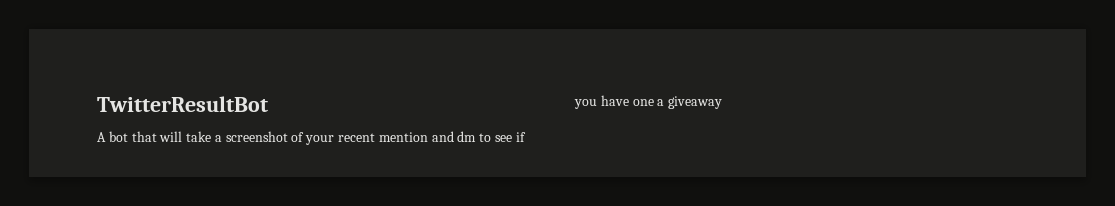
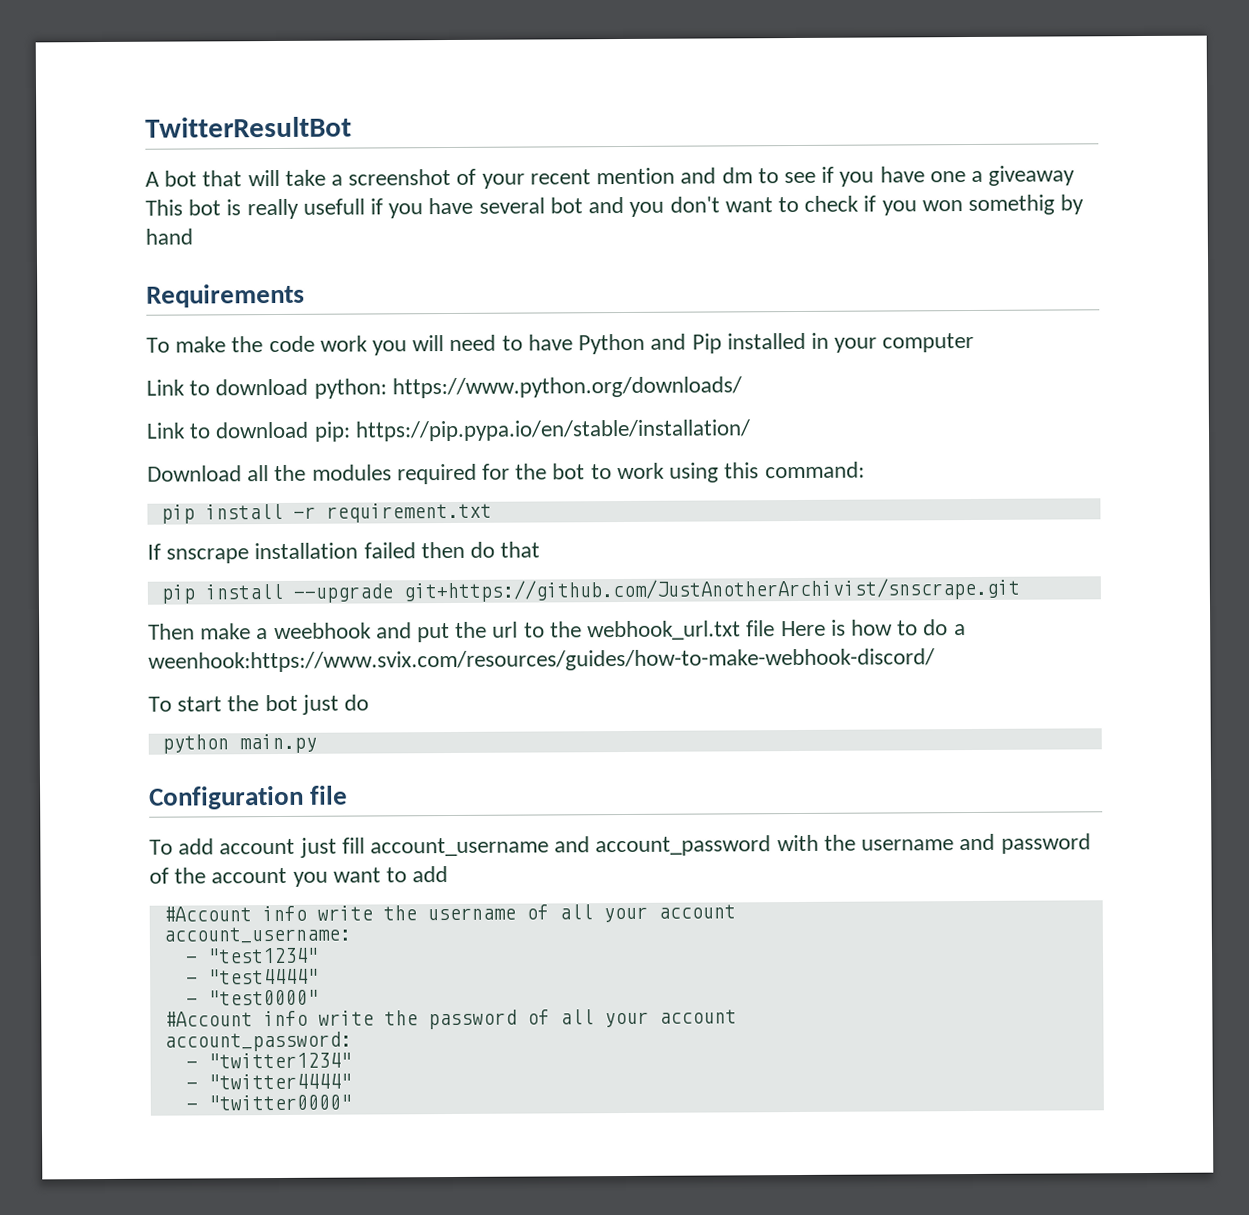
- A bot that will take a screenshot of your recent mention and dm to see if you have one a giveaway
+ A bot that will take a screenshot of your recent mention and dm to see if you have one a giveaway This bot is really usefull if you have several bot and you don't want to check if you won somethig by hand
+ Requirements
+ To make the code work you will need to have Python and Pip installed in your computer
+ Link to download python: https://www.python.org/downloads/
+ Link to download pip: https://pip.pypa.io/en/stable/installation/
+ Download all the modules required for the bot to work using this command:
+ pip install -r requirement.txt
+ If snscrape installation failed then do that
+ pip install --upgrade git+https://github.com/JustAnotherArchivist/snscrape.git
+ Then make a weebhook and put the url to the webhook_url.txt file Here is how to do a weenhook:https://www.svix.com/resources/guides/how-to-make-webhook-discord/
+ To start the bot just do
+ python main.py
+ Configuration file
+ To add account just fill account_username and account_password with the username and password of the account you want to add
+ #Account info write the username of all your account
+ account_username:
+ - "test1234"
+ - "test4444"
+ - "test0000"
+ #Account info write the password of all your account
+ account_password:
+ - "twitter1234"
+ - "twitter4444"
+ - "twitter0000"

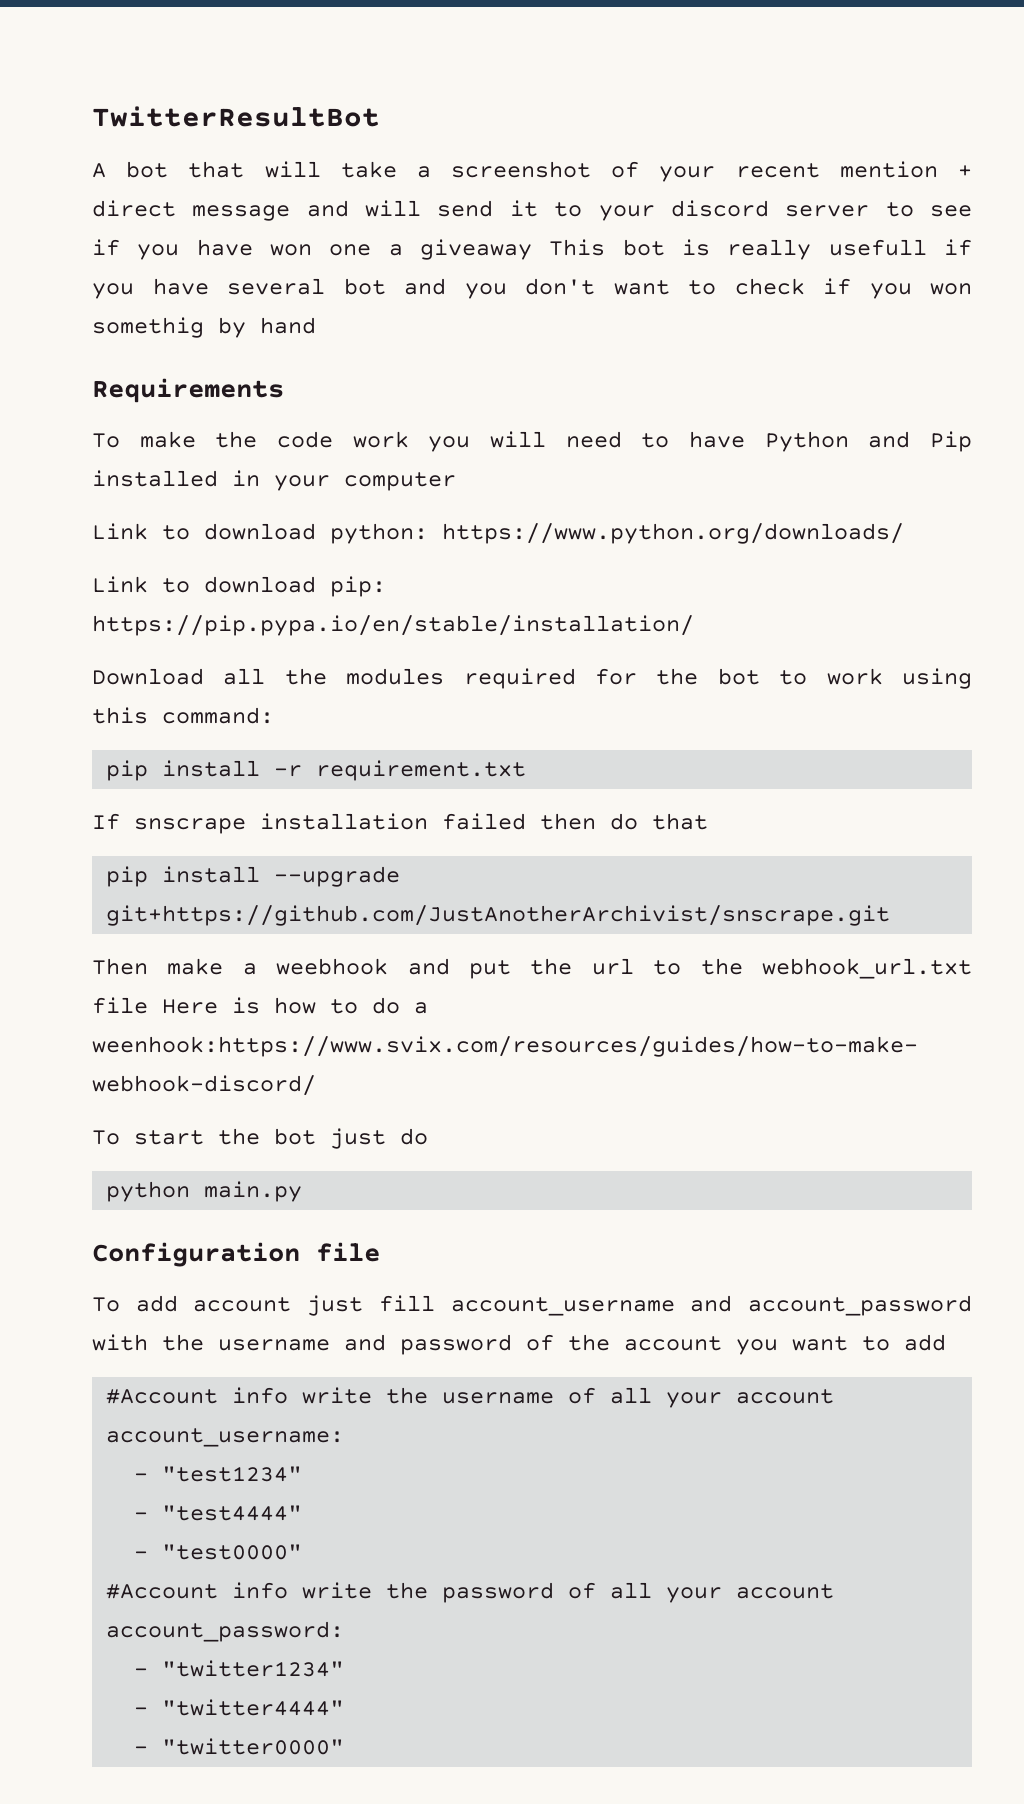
- A bot that will take a screenshot of your recent mention and dm to see if you have one a giveaway This bot is really usefull if you have several bot and you don't want to check if you won somethig by hand
+ A bot that will take a screenshot of your recent mention + direct message and will send it to your discord server to see if you have won one a giveaway This bot is really usefull if you have several bot and you don't want to check if you won somethig by hand

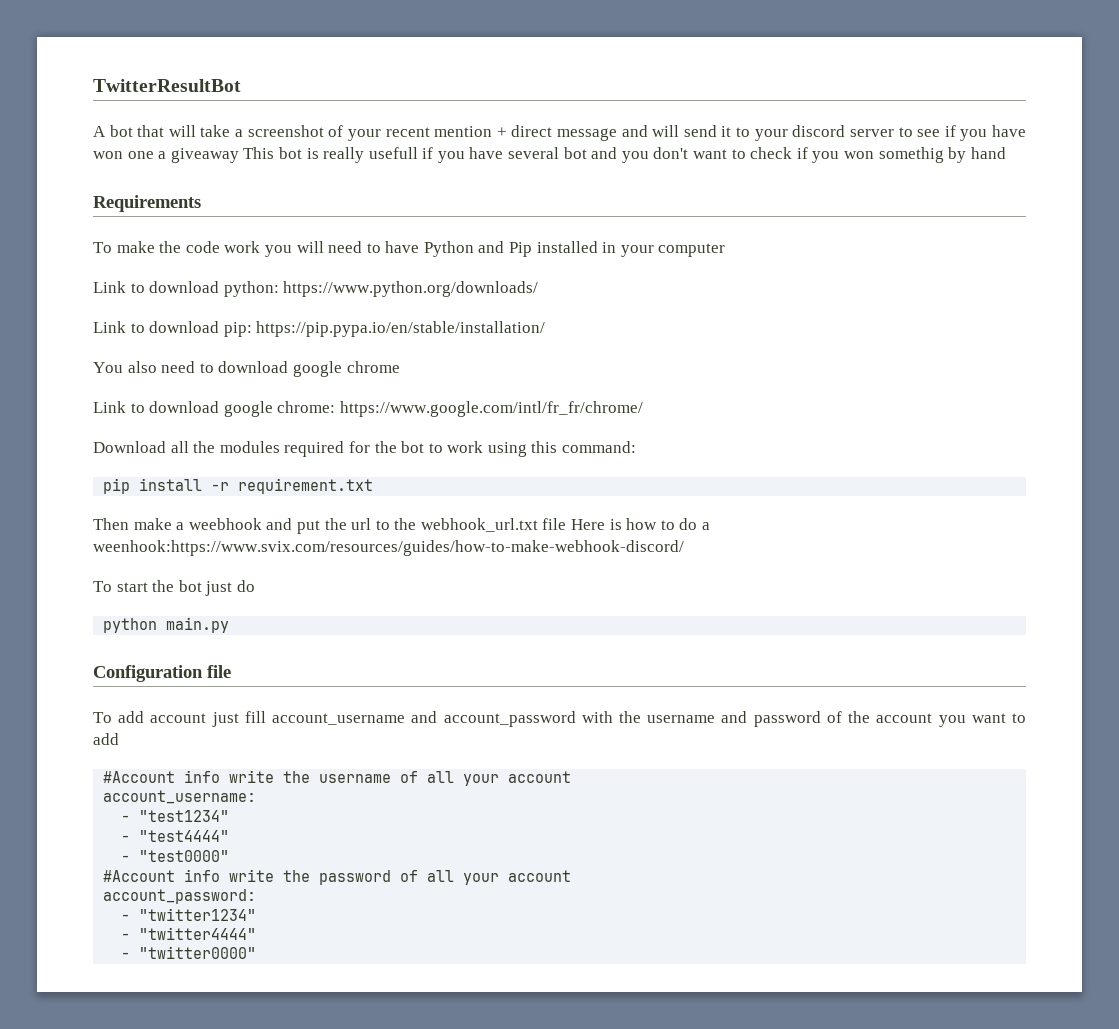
+ You also need to download google chrome
+ Link to download google chrome: https://www.google.com/intl/fr_fr/chrome/
- If snscrape installation failed then do that
- pip install --upgrade git+https://github.com/JustAnotherArchivist/snscrape.git

